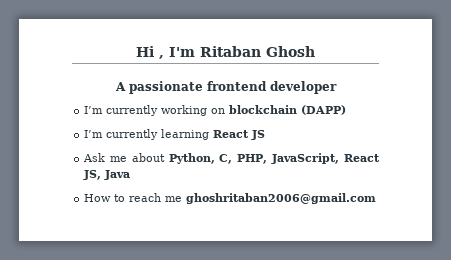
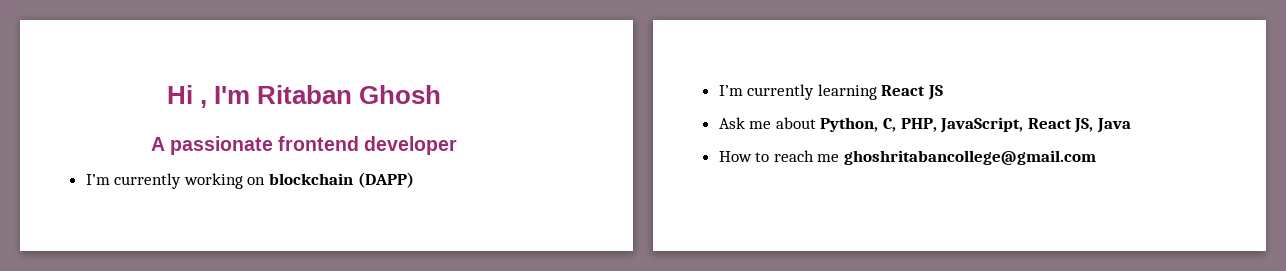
- How to reach me ghoshritaban2006@gmail.com
+ How to reach me ghoshritabancollege@gmail.com

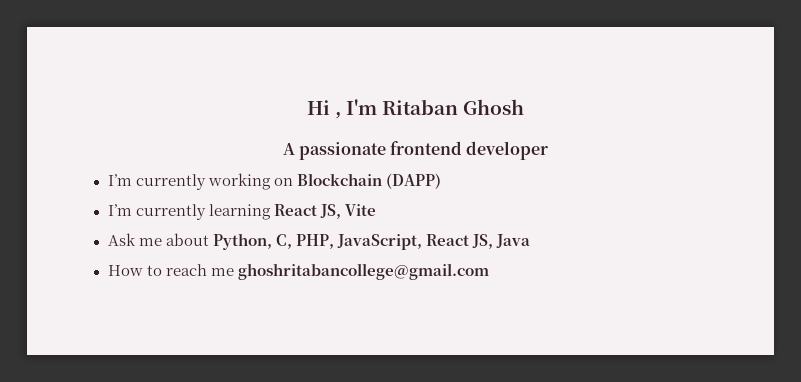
- I’m currently working on blockchain (DAPP)
+ I’m currently working on Blockchain (DAPP)
- I’m currently learning React JS
+ I’m currently learning React JS, Vite

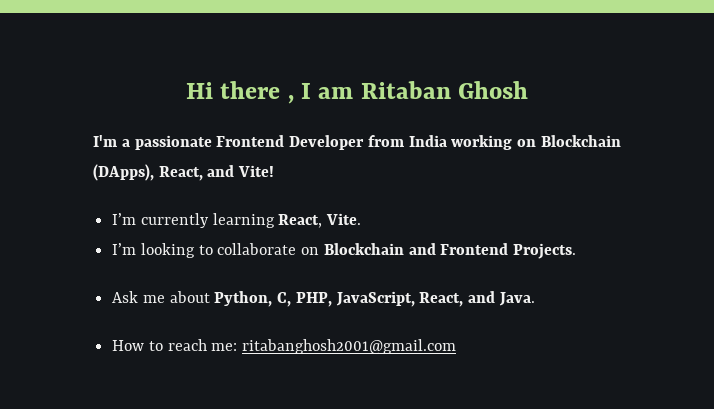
- Hi , I'm Ritaban Ghosh
- A passionate frontend developer
- I’m currently working on Blockchain (DAPP)
- I’m currently learning React JS, Vite
+ Hi there , I am Ritaban Ghosh
+ I'm a passionate Frontend Developer from India working on Blockchain (DApps), React, and Vite!
+ I’m currently learning React, Vite.
+ I’m looking to collaborate on Blockchain and Frontend Projects.
- Ask me about Python, C, PHP, JavaScript, React JS, Java
+ Ask me about Python, C, PHP, JavaScript, React, and Java.
- How to reach me ghoshritabancollege@gmail.com
+ How to reach me: ritabanghosh2001@gmail.com

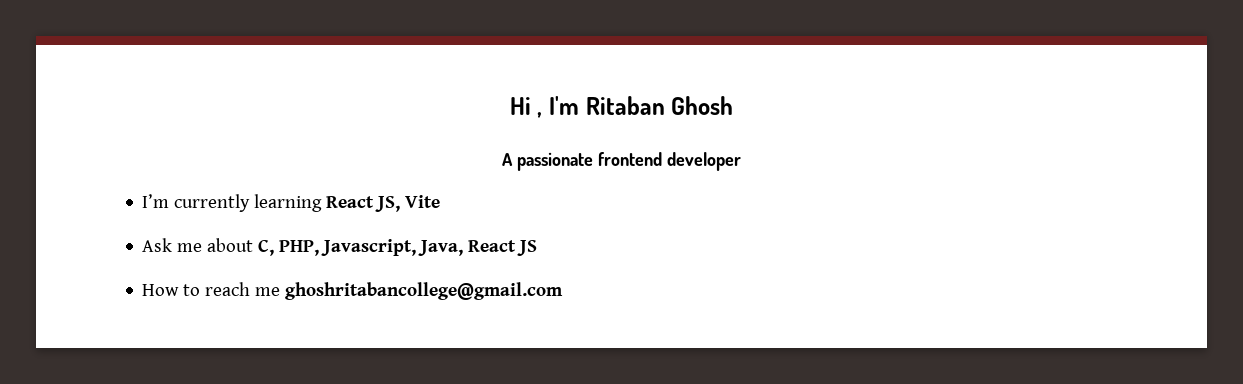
- Hi there , I am Ritaban Ghosh
- I'm a passionate Frontend Developer from India working on Blockchain (DApps), React, and Vite!
- I’m currently learning React, Vite.
- I’m looking to collaborate on Blockchain and Frontend Projects.
+ Hi , I'm Ritaban Ghosh
+ A passionate frontend developer
+ I’m currently learning React JS, Vite
- Ask me about Python, C, PHP, JavaScript, React, and Java.
+ Ask me about C, PHP, Javascript, Java, React JS
- How to reach me: ritabanghosh2001@gmail.com
+ How to reach me ghoshritabancollege@gmail.com

